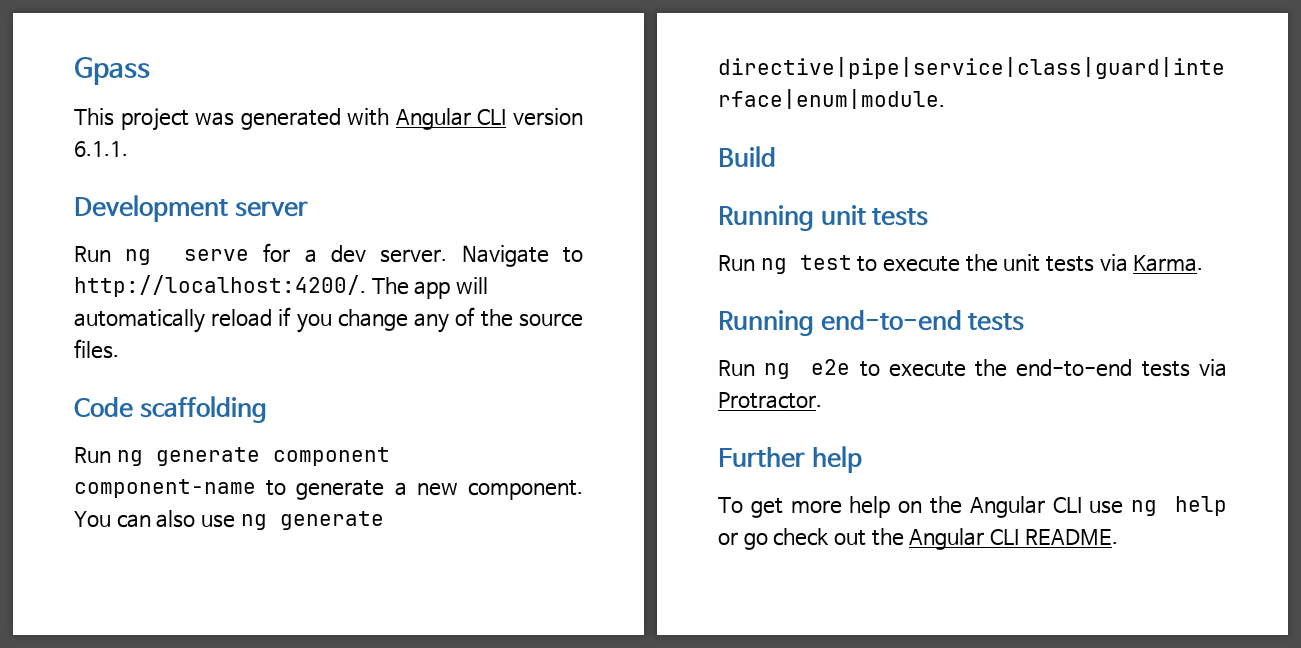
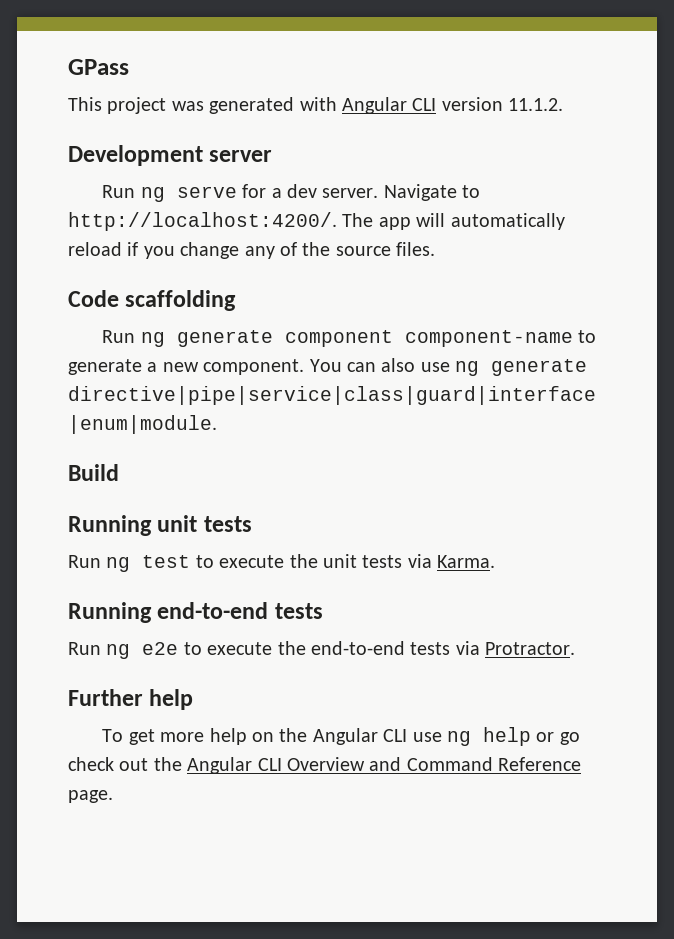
- Gpass
+ GPass
- This project was generated with Angular CLI version 6.1.1.
+ This project was generated with Angular CLI version 11.1.2.
- To get more help on the Angular CLI use ng help or go check out the Angular CLI README.
+ To get more help on the Angular CLI use ng help or go check out the Angular CLI Overview and Command Reference page.

